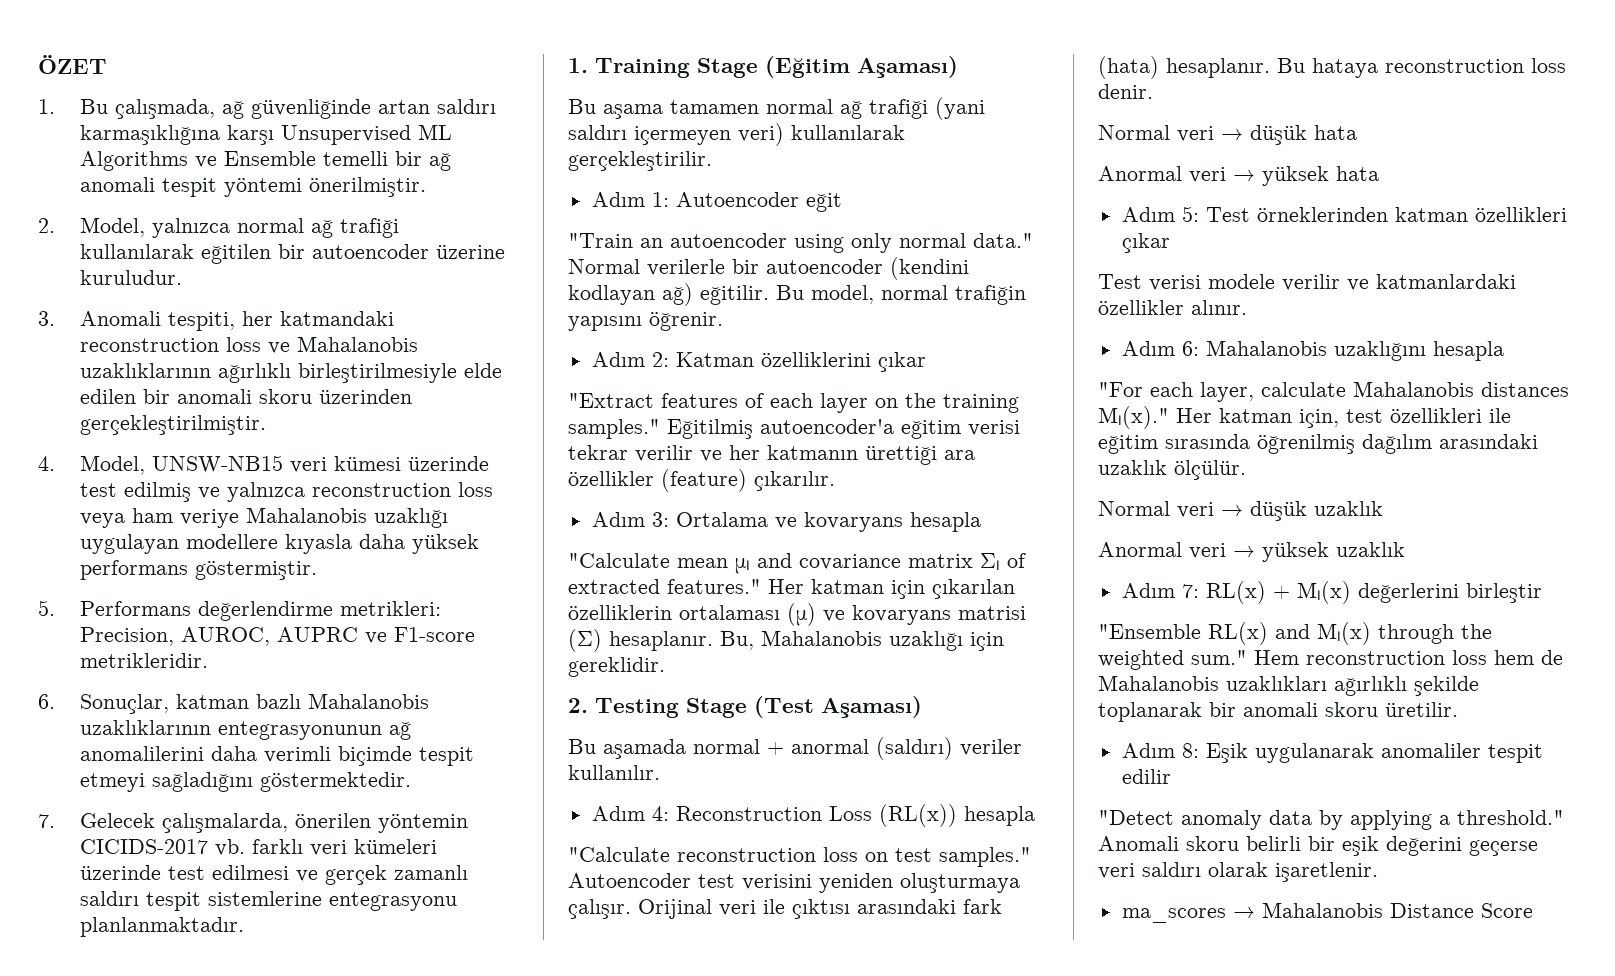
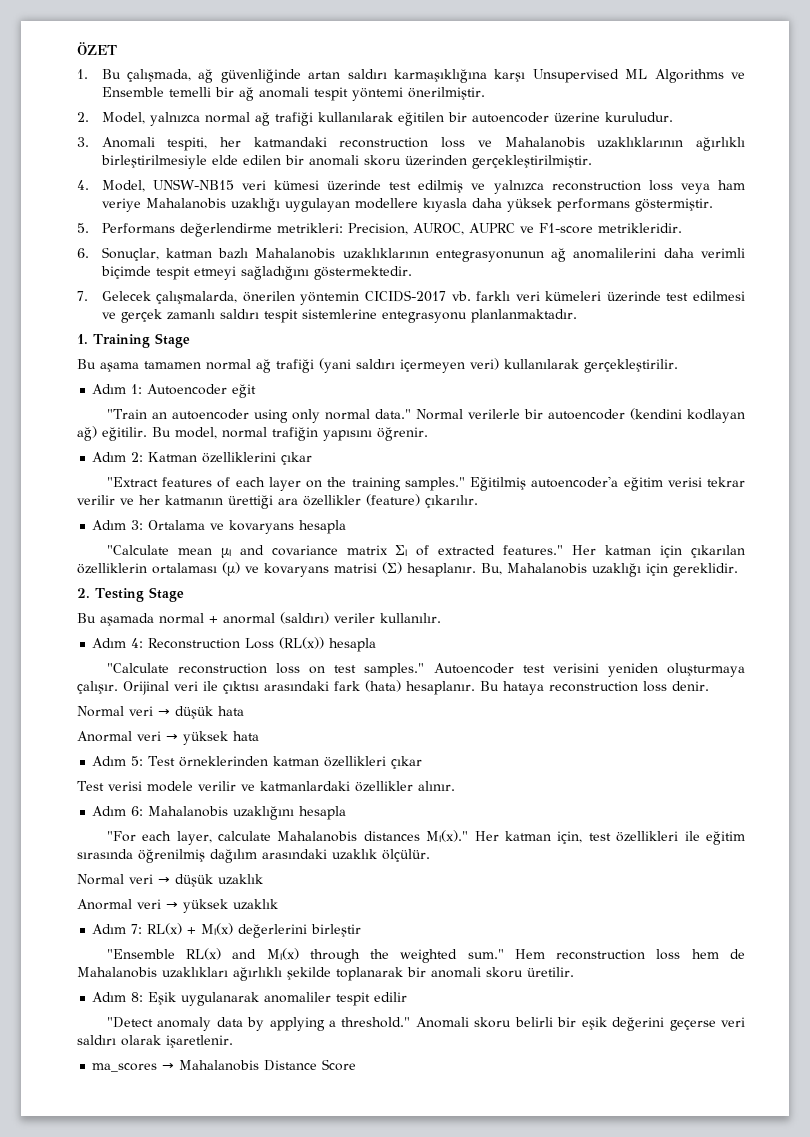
- 1. Training Stage (Eğitim Aşaması)
+ 1. Training Stage
- 2. Testing Stage (Test Aşaması)
+ 2. Testing Stage

